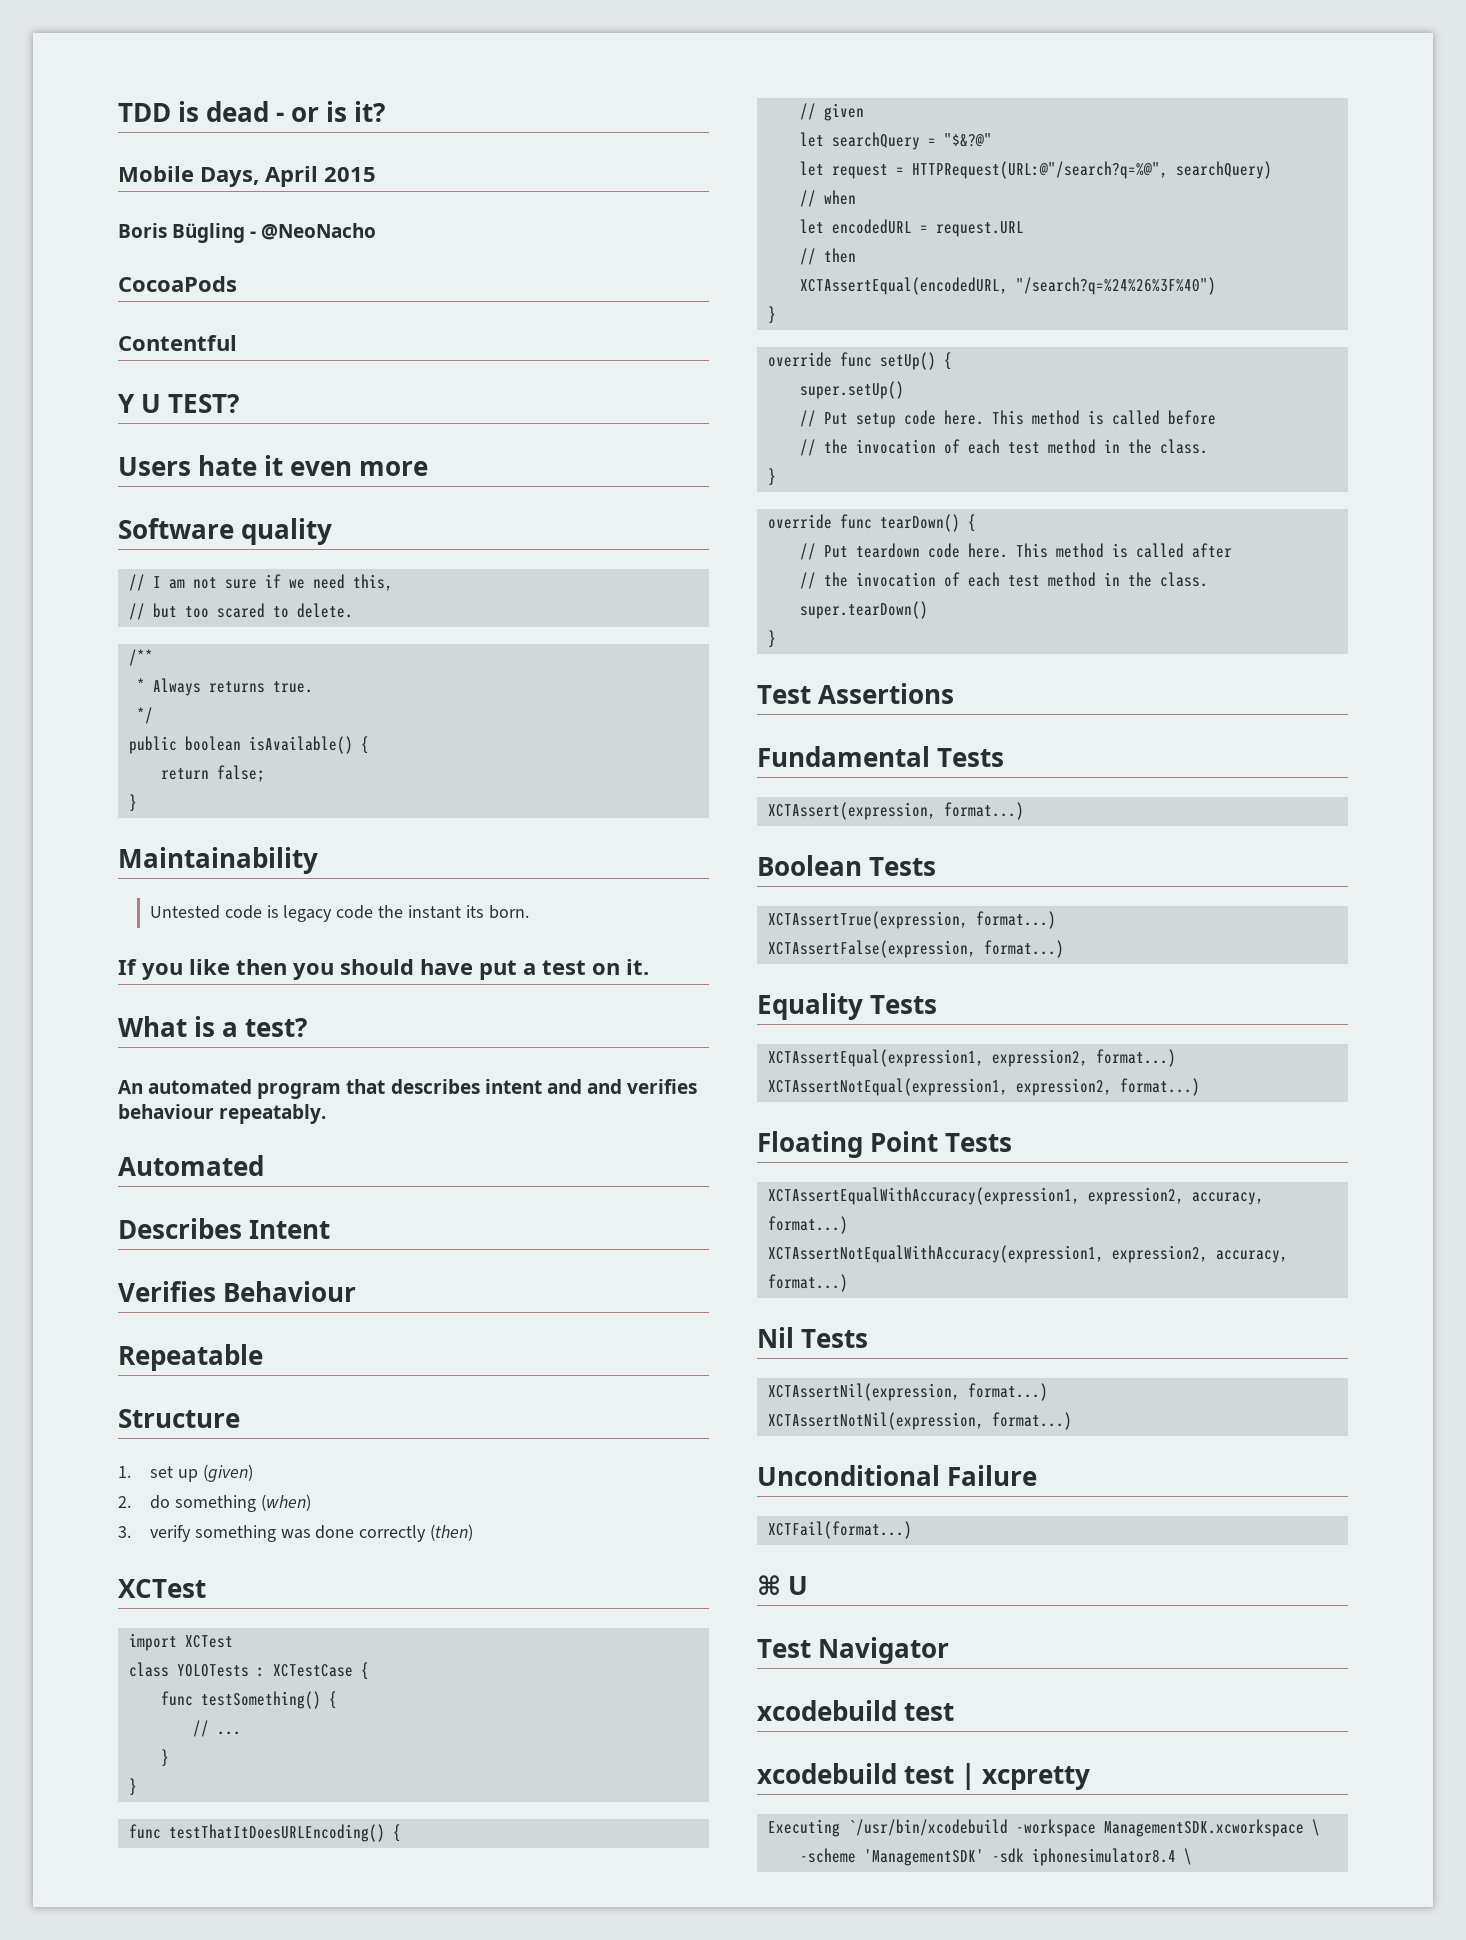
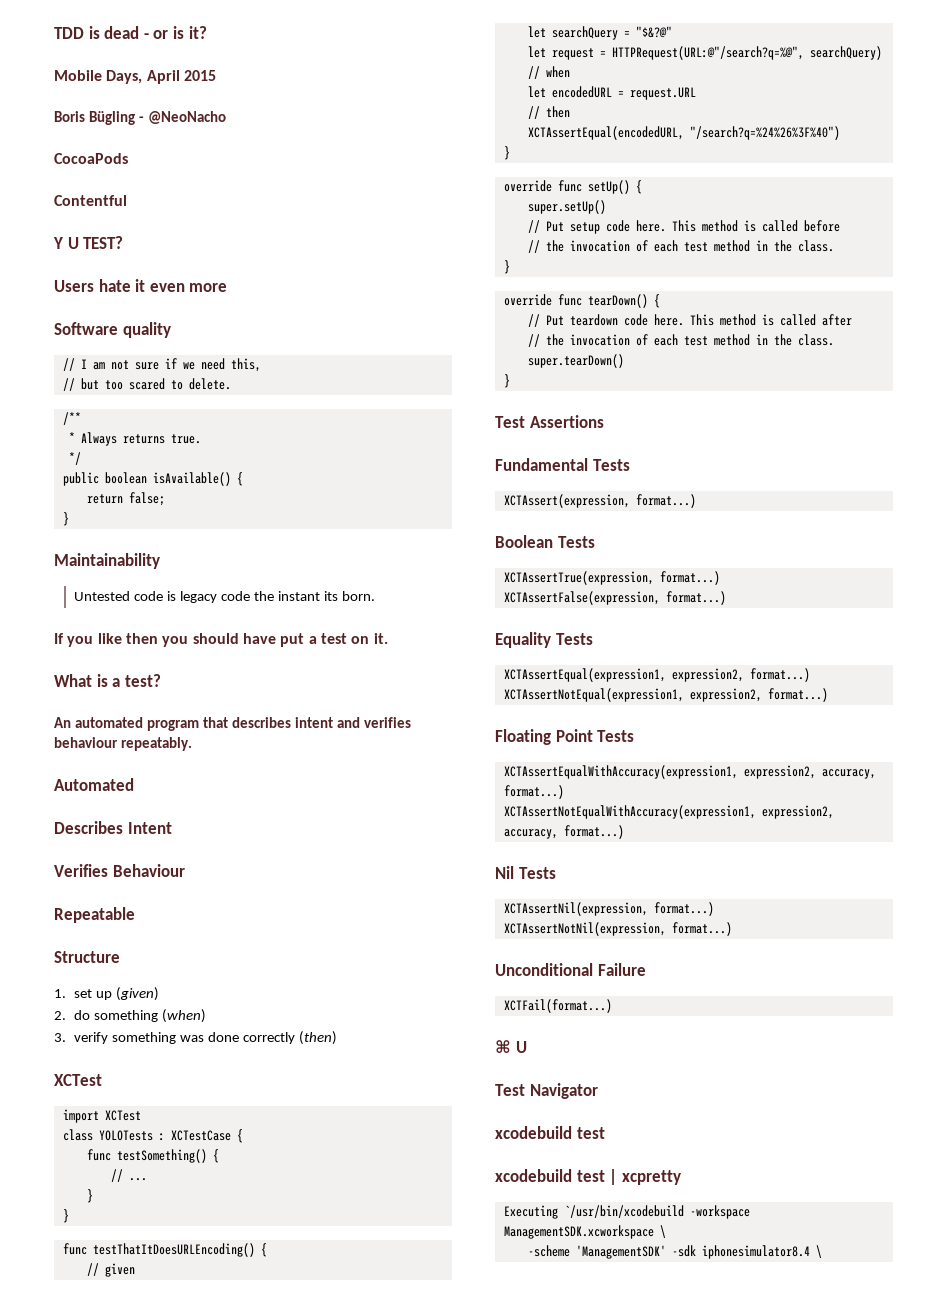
- An automated program that describes intent and and verifies behaviour repeatably.
+ An automated program that describes intent and verifies behaviour repeatably.

